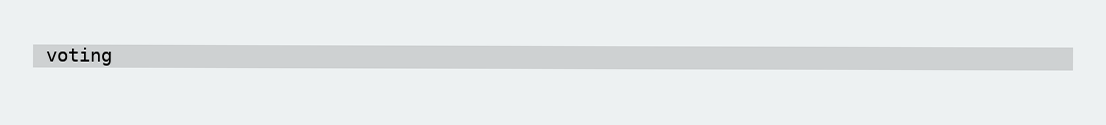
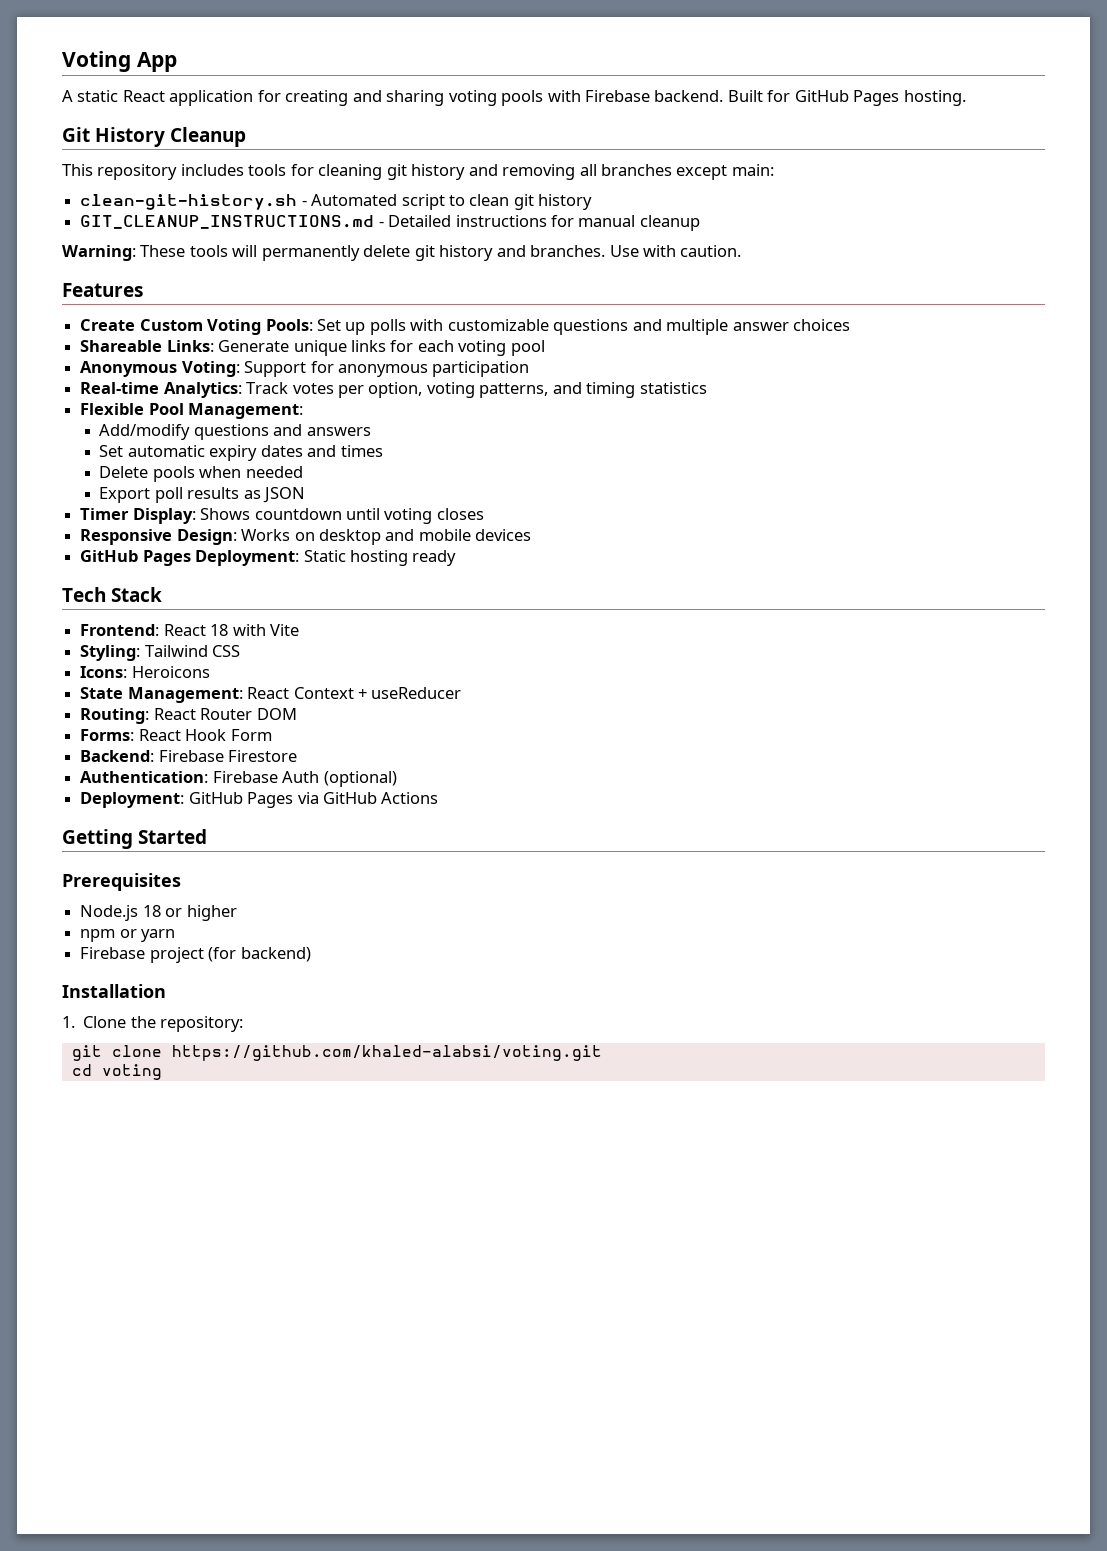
- voting
+ Voting App
+ A static React application for creating and sharing voting pools with Firebase backend. Built for GitHub Pages hosting.
+ Git History Cleanup
+ This repository includes tools for cleaning git history and removing all branches except main:
+ clean-git-history.sh - Automated script to clean git history
+ GIT_CLEANUP_INSTRUCTIONS.md - Detailed instructions for manual cleanup
+ Warning: These tools will permanently delete git history and branches. Use with caution.
+ Features
+ Create Custom Voting Pools: Set up polls with customizable questions and multiple answer choices
+ Shareable Links: Generate unique links for each voting pool
+ Anonymous Voting: Support for anonymous participation
+ Real-time Analytics: Track votes per option, voting patterns, and timing statistics
+ Flexible Pool Management:
+ Add/modify questions and answers
+ Set automatic expiry dates and times
+ Delete pools when needed
+ Export poll results as JSON
+ Timer Display: Shows countdown until voting closes
+ Responsive Design: Works on desktop and mobile devices
+ GitHub Pages Deployment: Static hosting ready
+ Tech Stack
+ Frontend: React 18 with Vite
+ Styling: Tailwind CSS
+ Icons: Heroicons
+ State Management: React Context + useReducer
+ Routing: React Router DOM
+ Forms: React Hook Form
+ Backend: Firebase Firestore
+ Authentication: Firebase Auth (optional)
+ Deployment: GitHub Pages via GitHub Actions
+ Getting Started
+ Prerequisites
+ Node.js 18 or higher
+ npm or yarn
+ Firebase project (for backend)
+ Installation
+ 1. Clone the repository:
+ git clone https://github.com/khaled-alabsi/voting.git
+ cd voting

